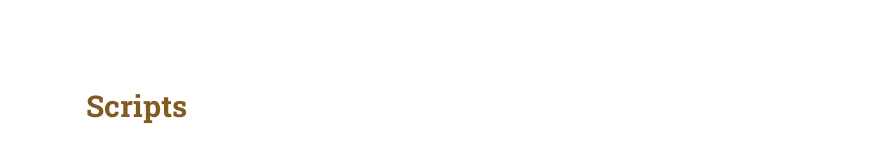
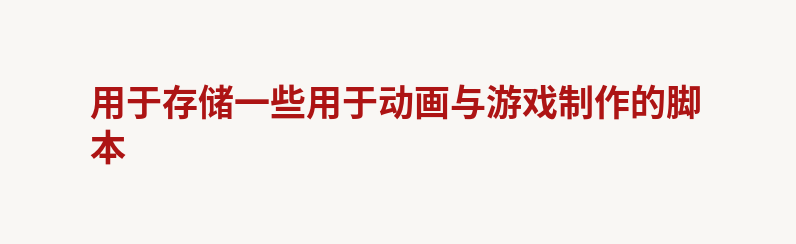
- Scripts
+ 用于存储一些用于动画与游戏制作的脚本

